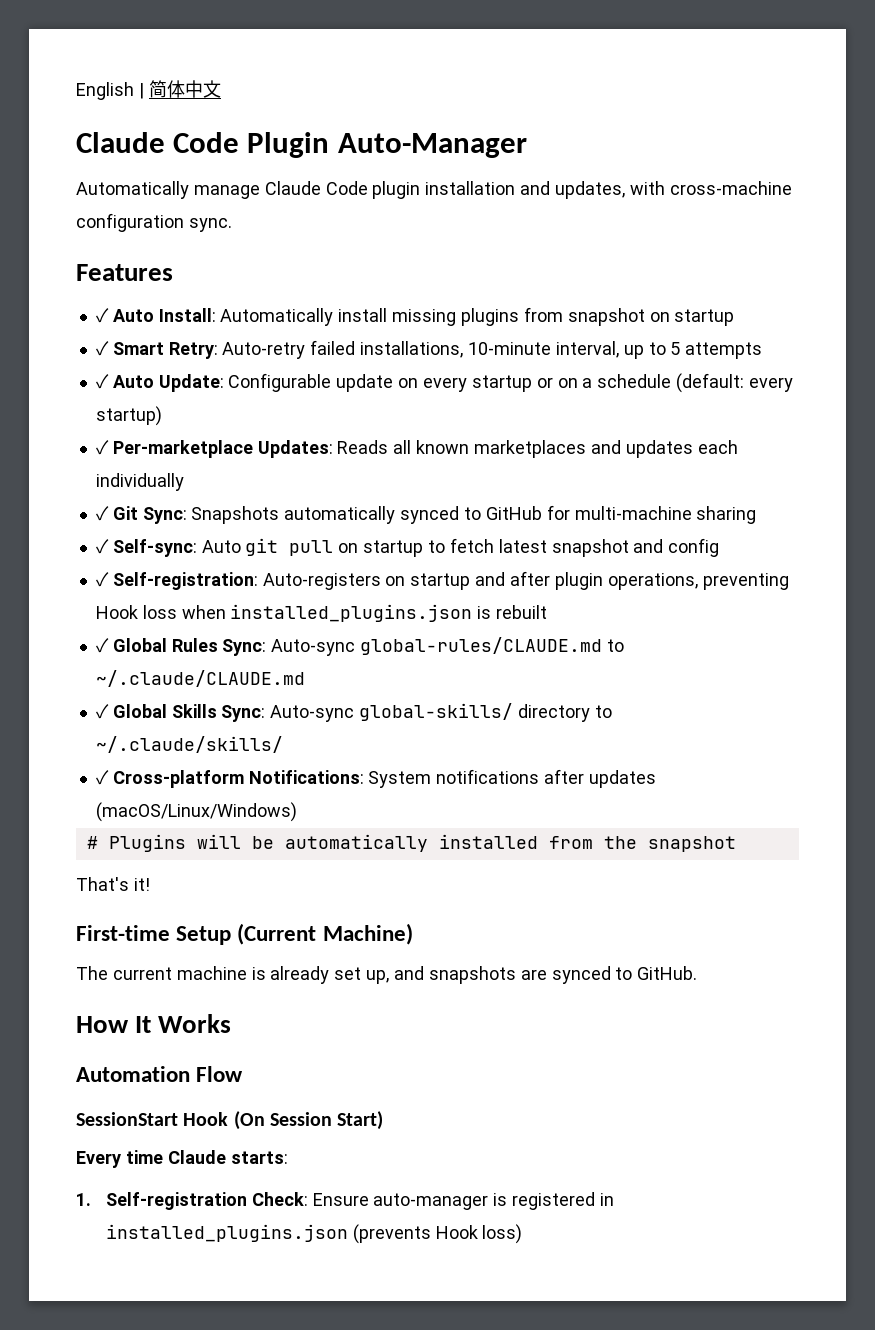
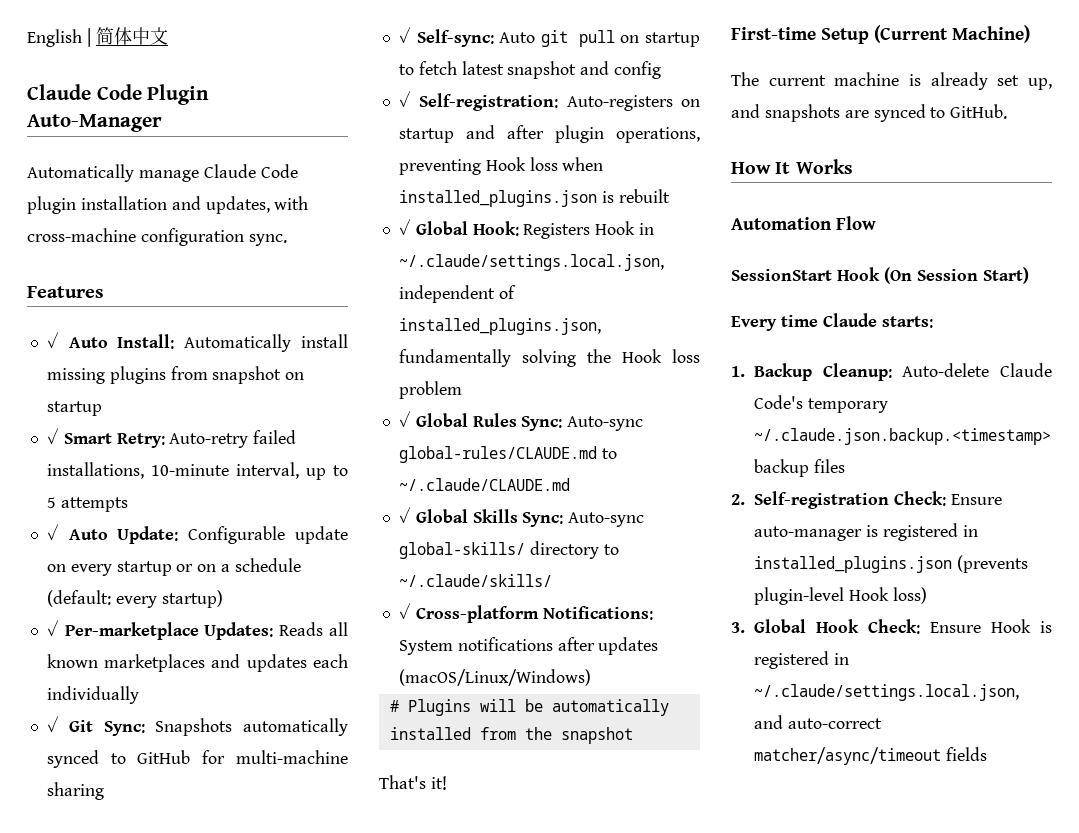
+ ✓ Global Hook: Registers Hook in ~/.claude/settings.local.json, independent of installed_plugins.json, fundamentally solving the Hook loss problem
- 1. Self-registration Check: Ensure auto-manager is registered in installed_plugins.json (prevents Hook loss)
+ 1. Backup Cleanup: Auto-delete Claude Code's temporary ~/.claude.json.backup.<timestamp> backup files
+ 2. Self-registration Check: Ensure auto-manager is registered in installed_plugins.json (prevents plugin-level Hook loss)
+ 3. Global Hook Check: Ensure Hook is registered in ~/.claude/settings.local.json, and auto-correct matcher/async/timeout fields

